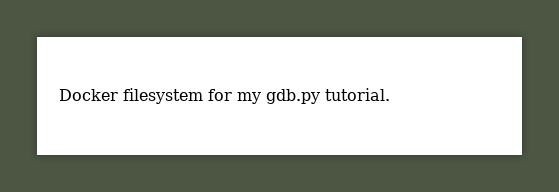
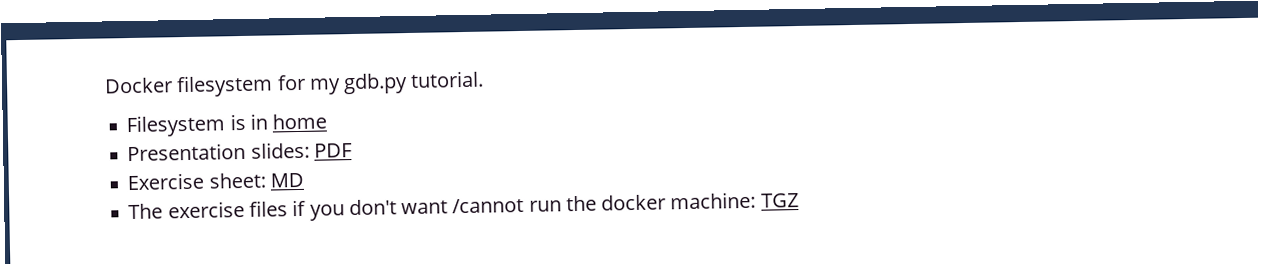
+ Filesystem is in home
+ Presentation slides: PDF
+ Exercise sheet: MD
+ The exercise files if you don't want /cannot run the docker machine: TGZ

